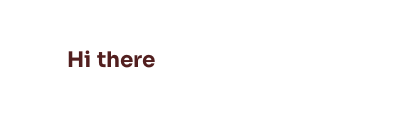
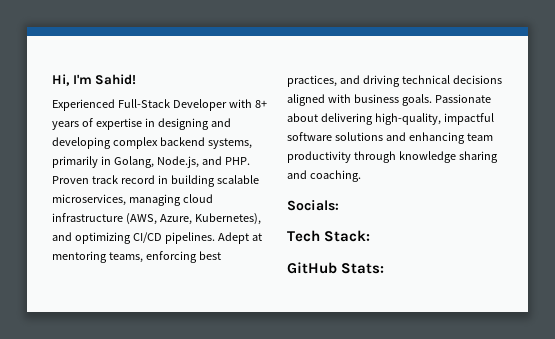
- Hi there
+ Hi, I'm Sahid!
+ Experienced Full-Stack Developer with 8+ years of expertise in designing and developing complex backend systems, primarily in Golang, Node.js, and PHP. Proven track record in building scalable microservices, managing cloud infrastructure (AWS, Azure, Kubernetes), and optimizing CI/CD pipelines. Adept at mentoring teams, enforcing best practices, and driving technical decisions aligned with business goals. Passionate about delivering high-quality, impactful software solutions and enhancing team productivity through knowledge sharing and coaching.
+ Socials:
+ Tech Stack:
+ GitHub Stats:

